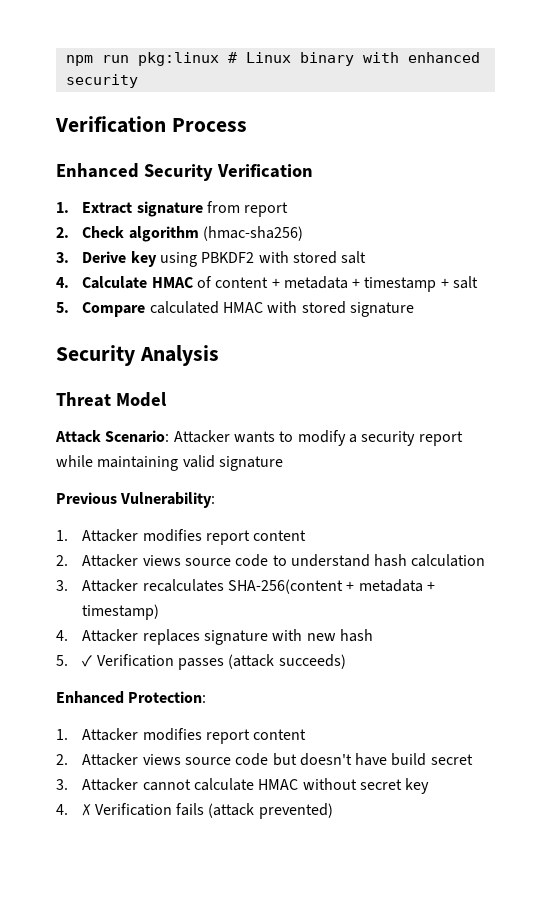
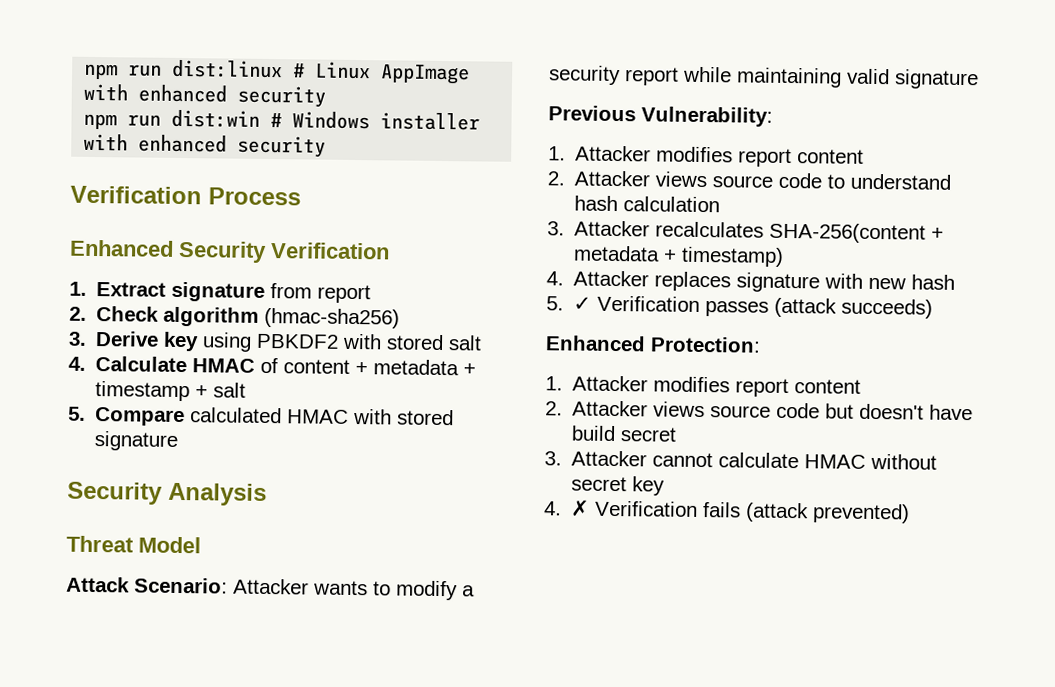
- npm run pkg:linux # Linux binary with enhanced security
+ npm run dist:linux # Linux AppImage with enhanced security
+ npm run dist:win # Windows installer with enhanced security

